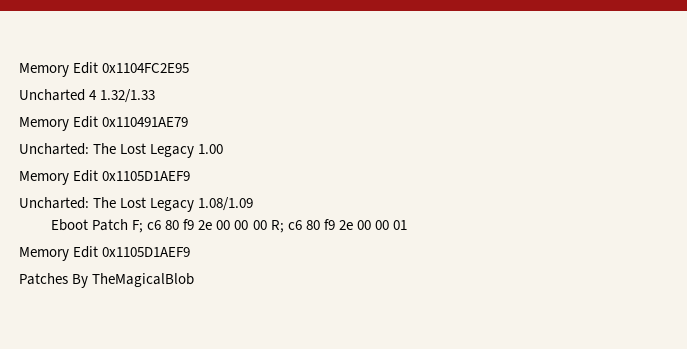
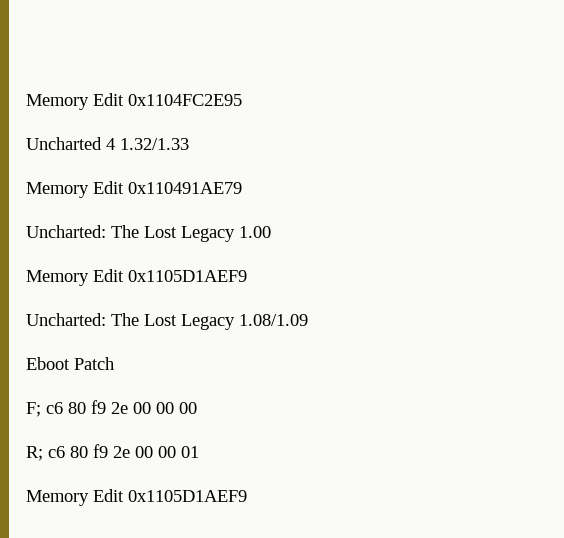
- Eboot Patch F; c6 80 f9 2e 00 00 00 R; c6 80 f9 2e 00 00 01
+ Eboot Patch
+ F; c6 80 f9 2e 00 00 00
+ R; c6 80 f9 2e 00 00 01
- Patches By TheMagicalBlob

